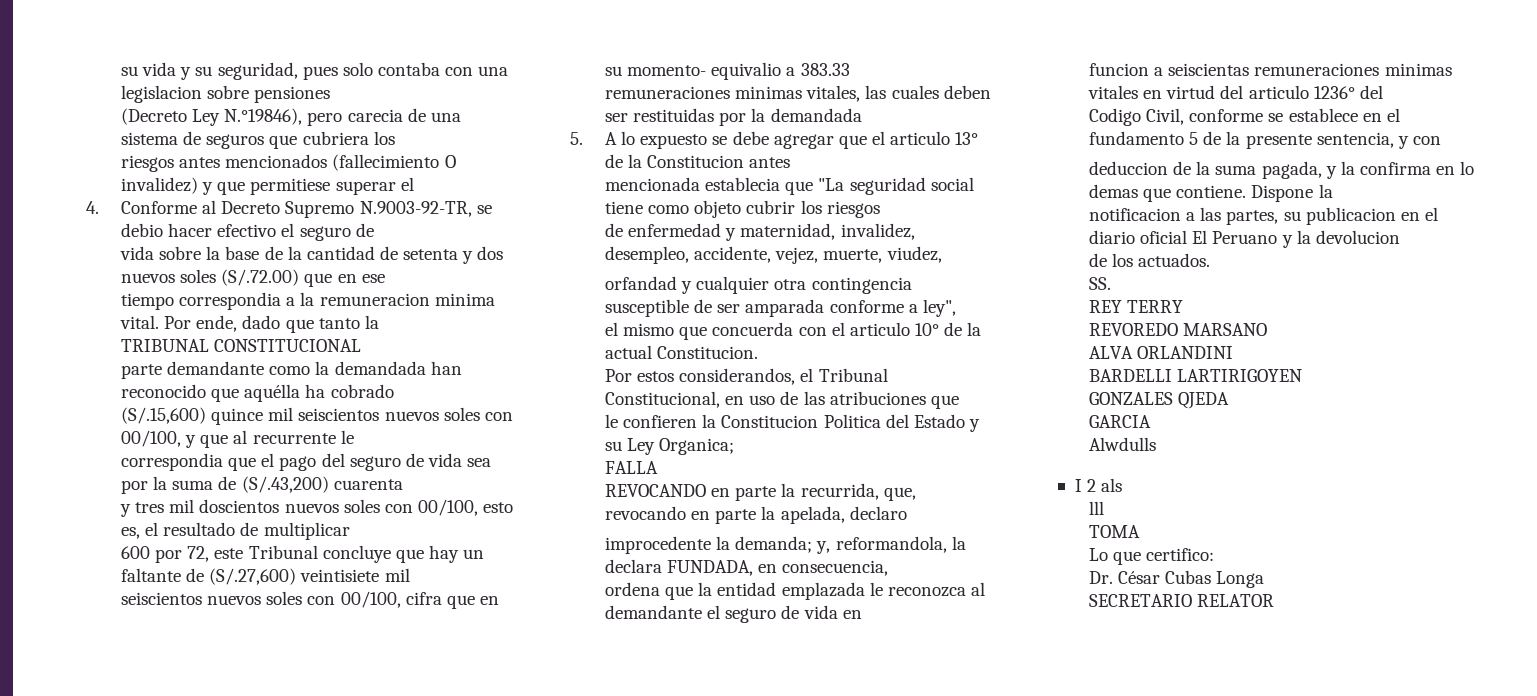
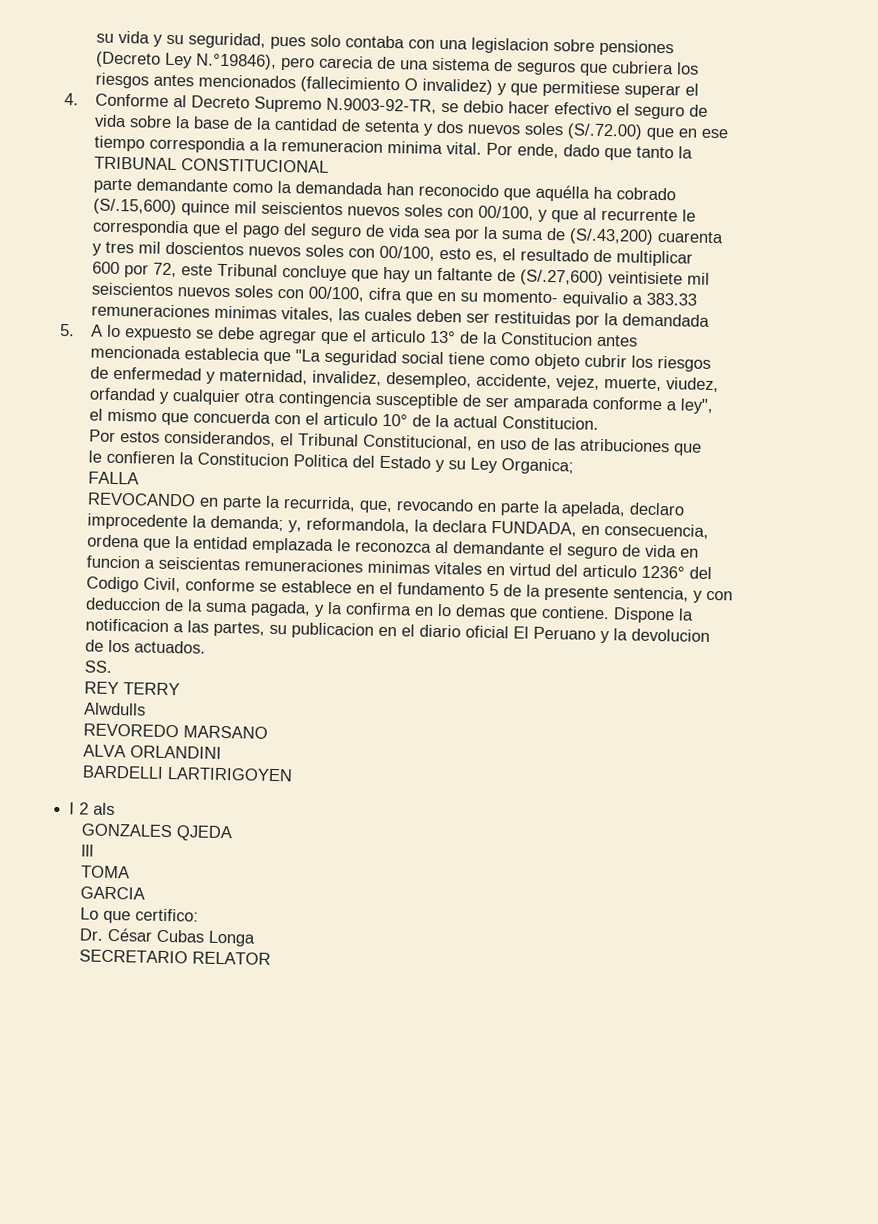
+ Alwdulls
- GONZALES QJEDA
- GARCIA
- Alwdulls
+ GONZALES QJEDA
+ GARCIA

